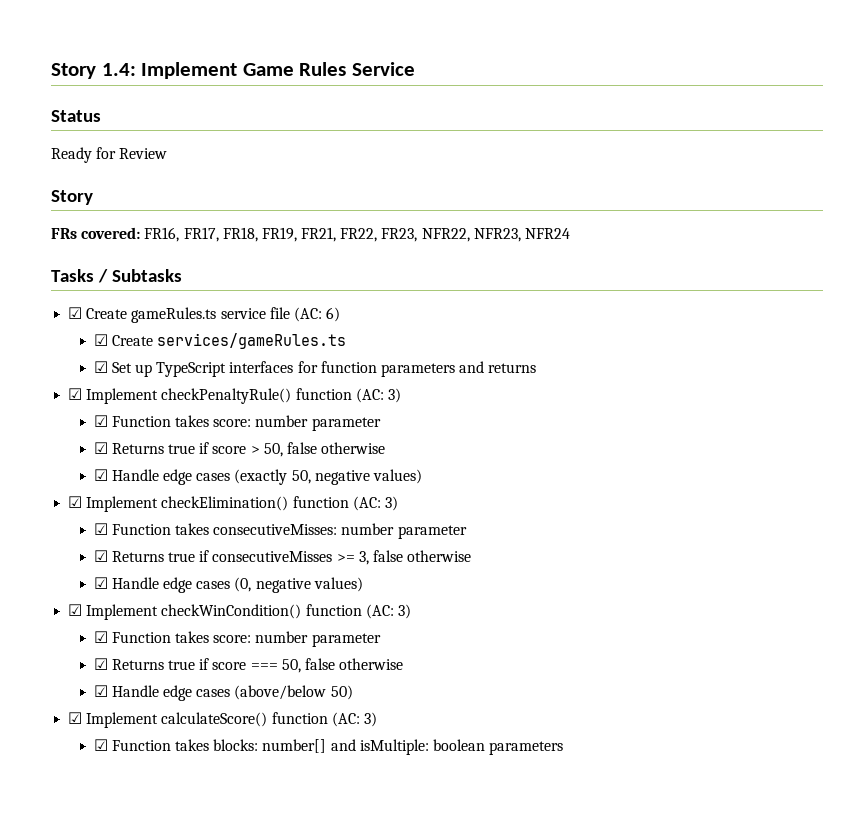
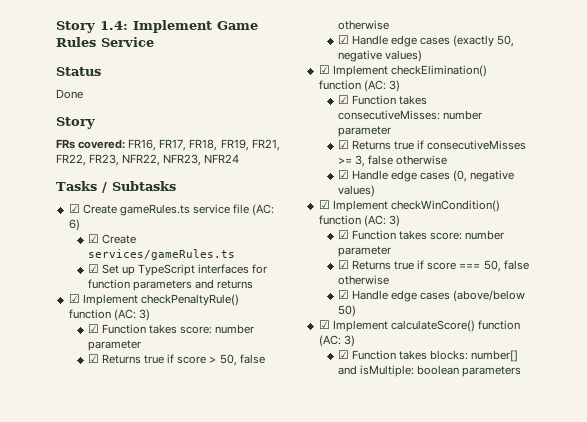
- Ready for Review
+ Done

